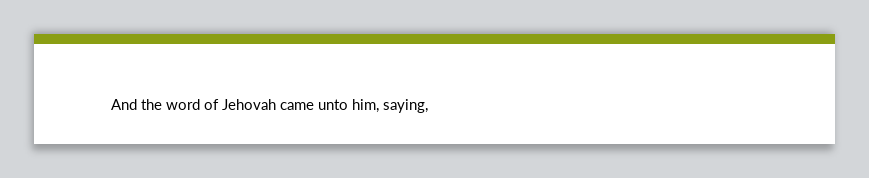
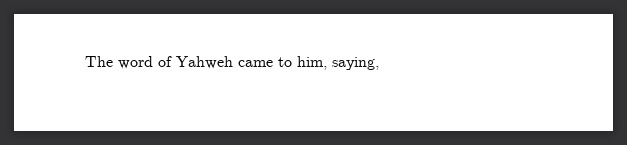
- And the word of Jehovah came unto him, saying,
+ The word of Yahweh came to him, saying,

